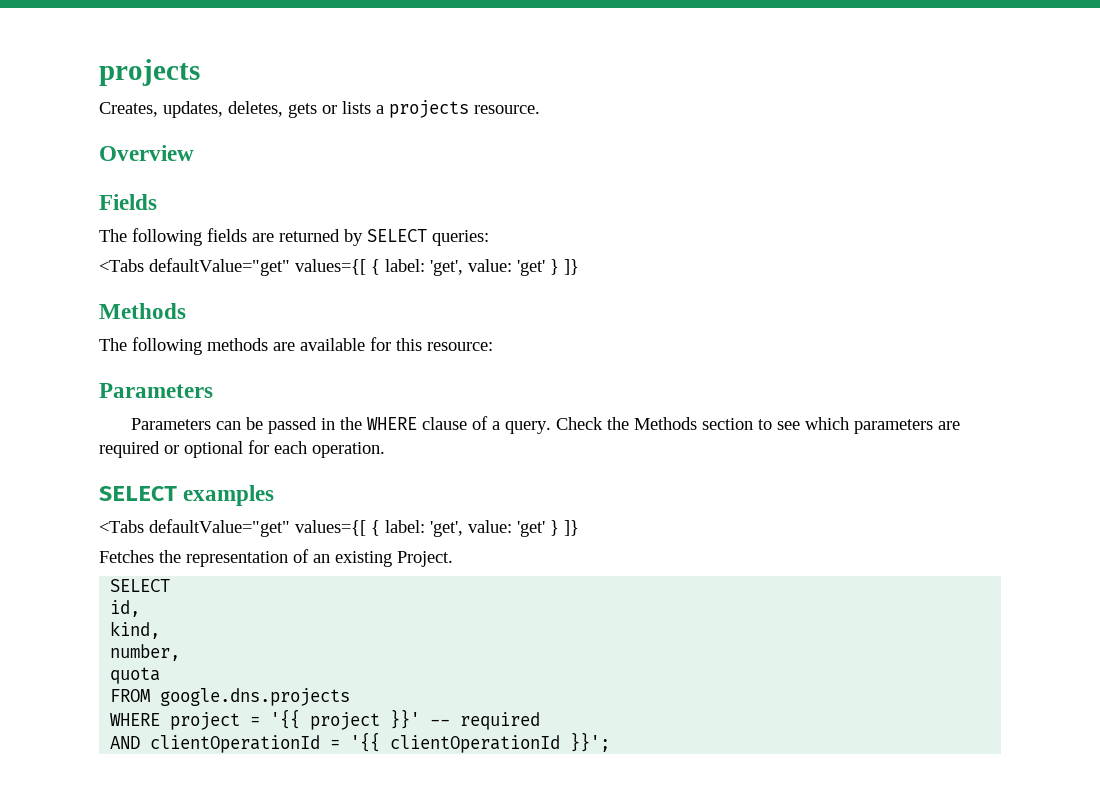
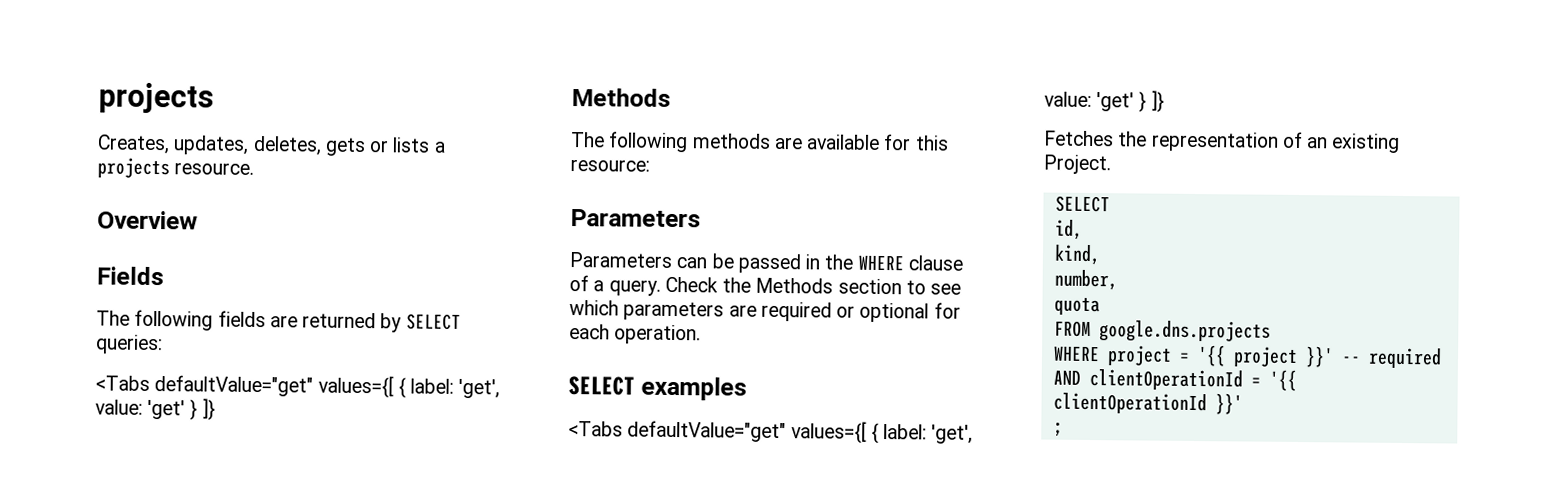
- AND clientOperationId = '{{ clientOperationId }}';
+ AND clientOperationId = '{{ clientOperationId }}'
+ ;

